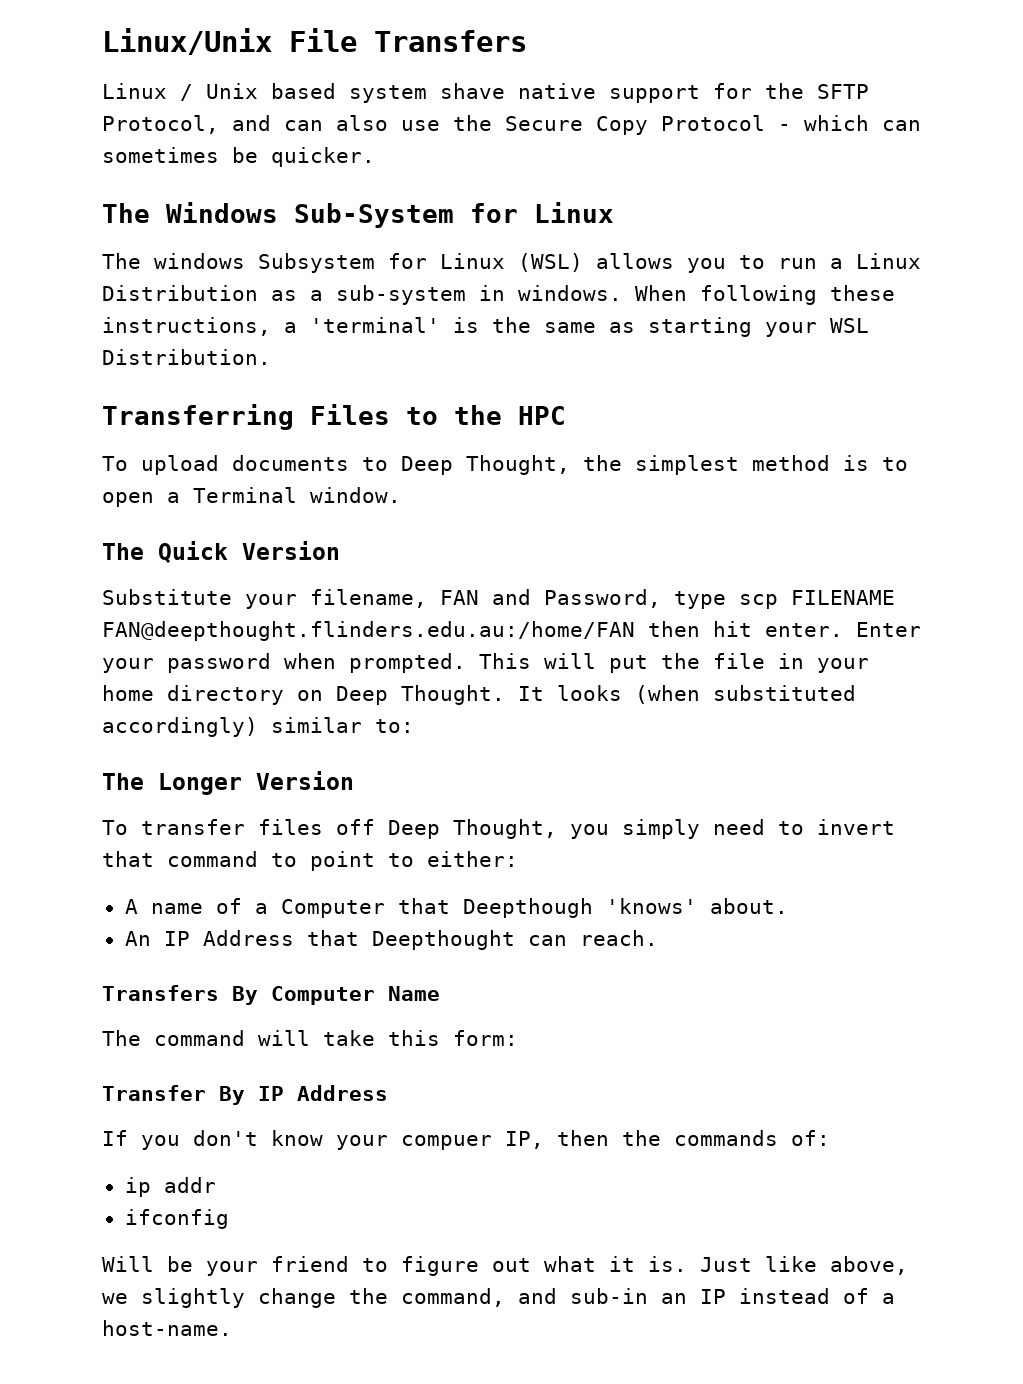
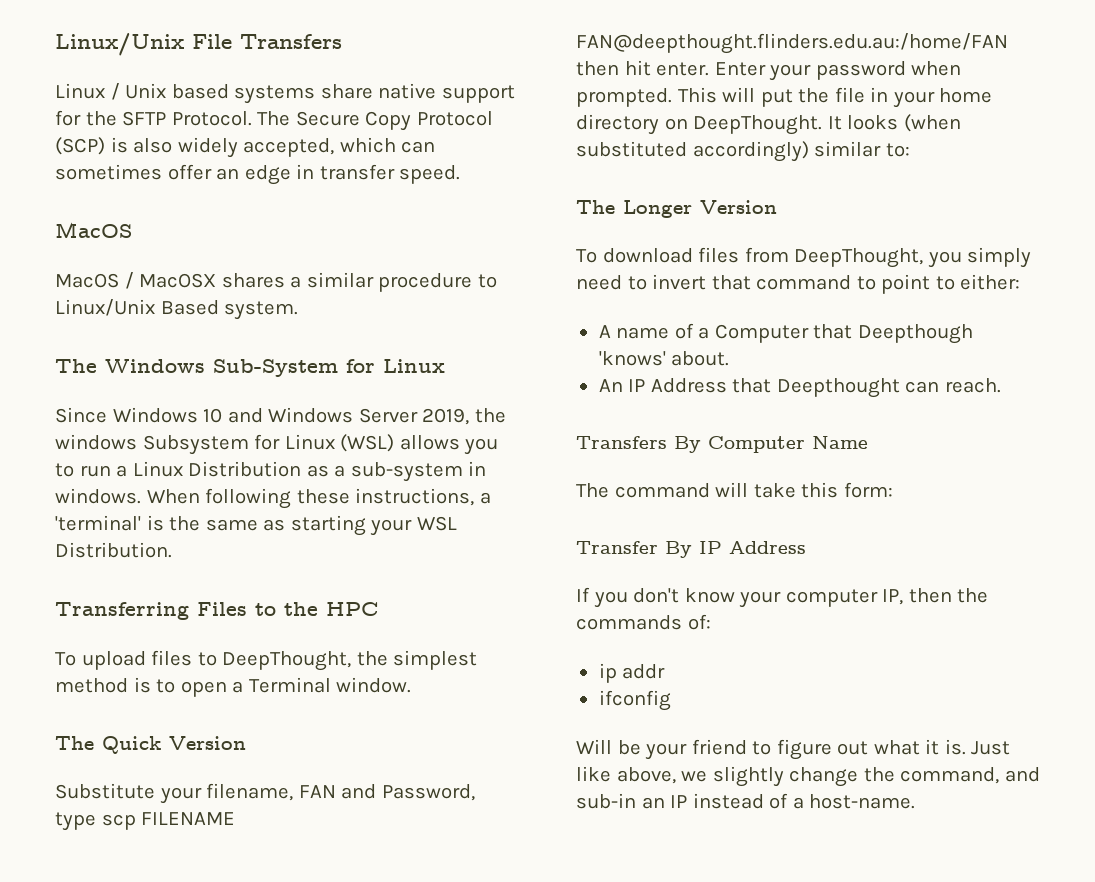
- Linux / Unix based system shave native support for the SFTP Protocol, and can also use the Secure Copy Protocol - which can sometimes be quicker.
+ Linux / Unix based systems share native support for the SFTP Protocol. The Secure Copy Protocol (SCP) is also widely accepted, which can sometimes offer an edge in transfer speed.
+ MacOS
+ MacOS / MacOSX shares a similar procedure to Linux/Unix Based system.
- The windows Subsystem for Linux (WSL) allows you to run a Linux Distribution as a sub-system in windows.
+ Since Windows 10 and Windows Server 2019, the windows Subsystem for Linux (WSL) allows you to run a Linux Distribution as a sub-system in windows.
- To upload documents to Deep Thought, the simplest method is to open a Terminal window.
+ To upload files to DeepThought, the simplest method is to open a Terminal window.
- This will put the file in your home directory on Deep Thought.
+ This will put the file in your home directory on DeepThought.
- To transfer files off Deep Thought, you simply need to invert that command to point to either:
+ To download files from DeepThought, you simply need to invert that command to point to either:
- If you don't know your compuer IP, then the commands of:
+ If you don't know your computer IP, then the commands of:

